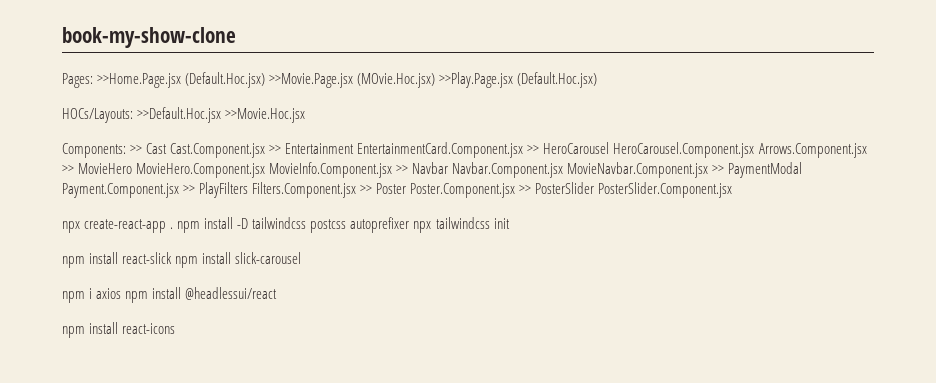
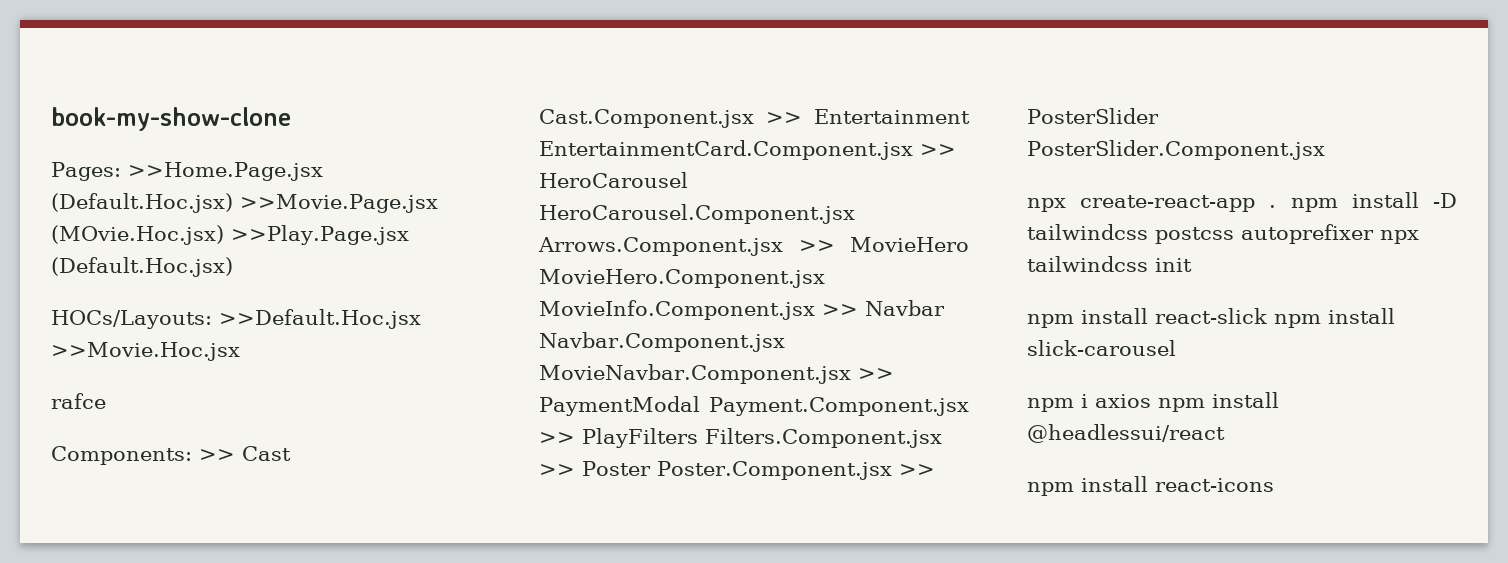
+ rafce

